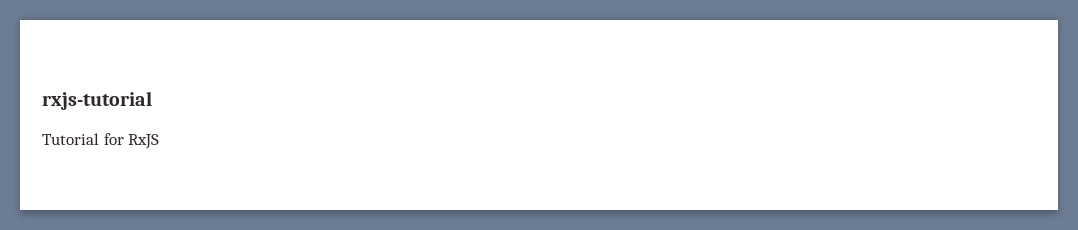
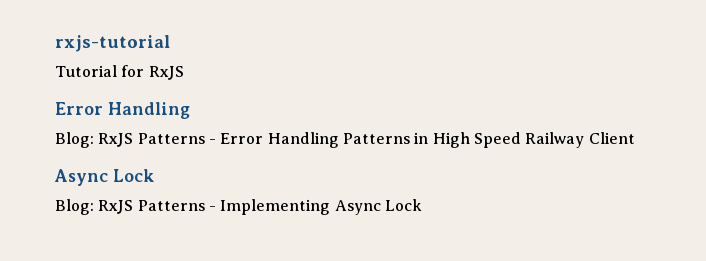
  Tutorial for RxJS
+ Error Handling
+ Blog: RxJS Patterns - Error Handling Patterns in High Speed Railway Client
+ Async Lock
+ Blog: RxJS Patterns - Implementing Async Lock

